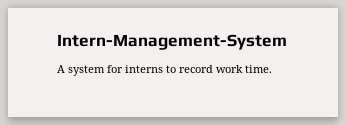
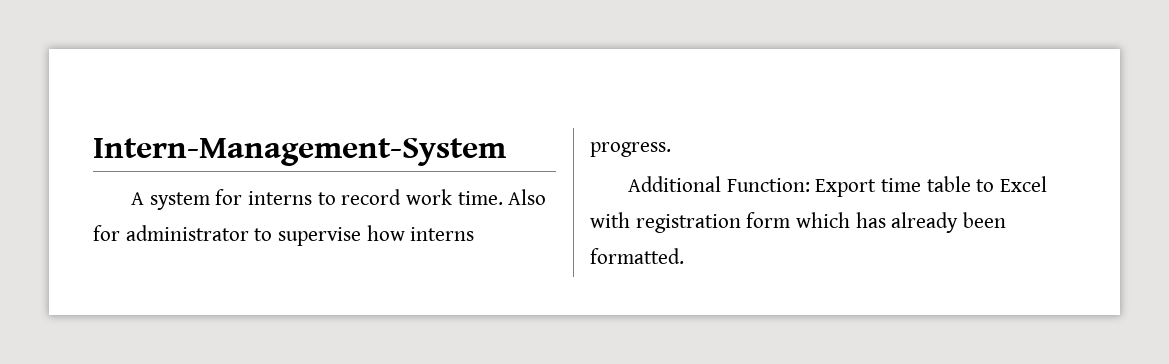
+ Also for administrator to supervise how interns progress.
+ Additional Function: Export time table to Excel with registration form which has already been formatted.

